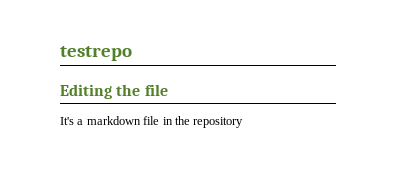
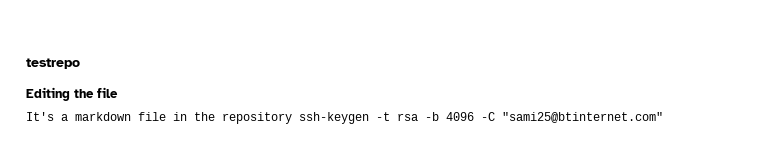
- It's a markdown file in the repository
+ It's a markdown file in the repository ssh-keygen -t rsa -b 4096 -C "sami25@btinternet.com"

